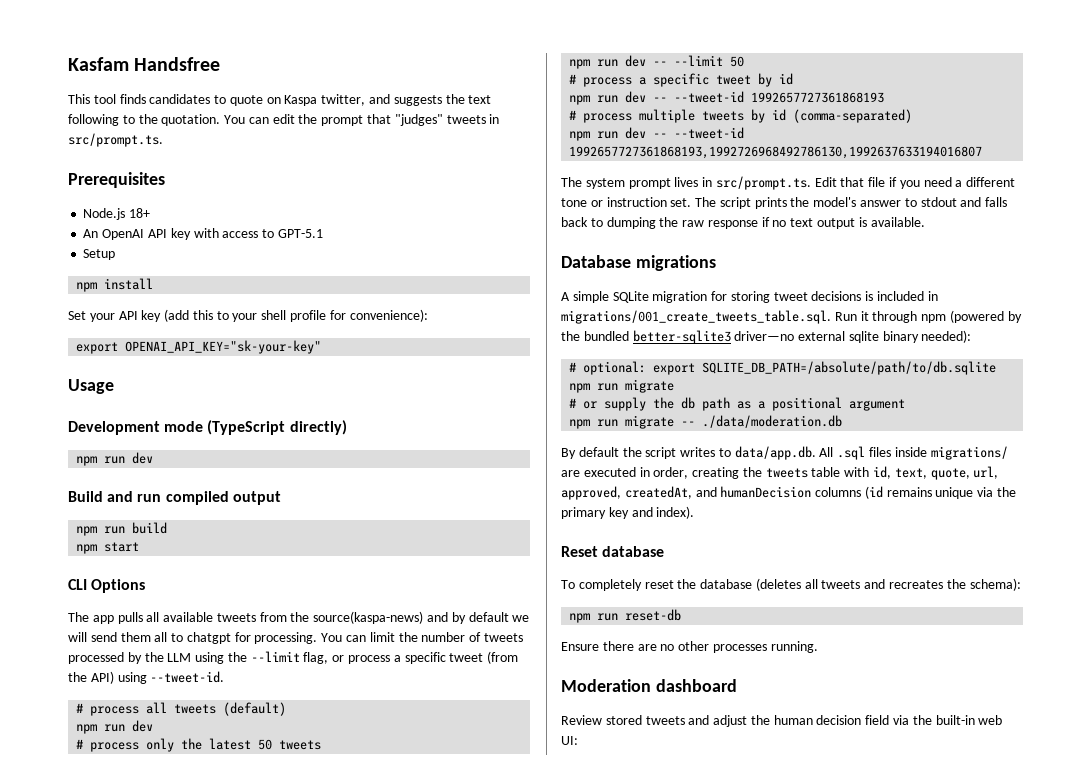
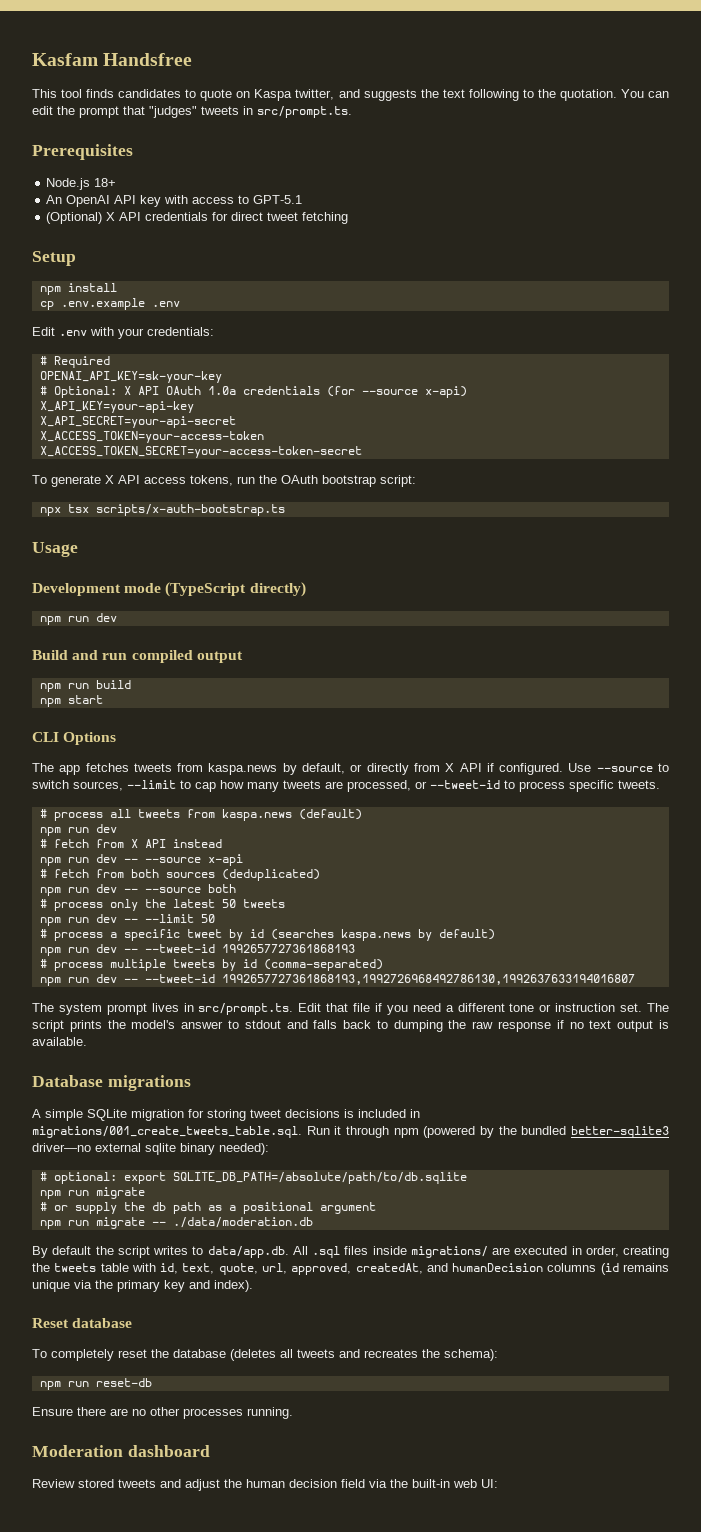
+ (Optional) X API credentials for direct tweet fetching
  Setup
  npm install
- Set your API key (add this to your shell profile for convenience):
- export OPENAI_API_KEY="sk-your-key"
+ cp .env.example .env
+ Edit .env with your credentials:
+ # Required
+ OPENAI_API_KEY=sk-your-key
+ # Optional: X API OAuth 1.0a credentials (for --source x-api)
+ X_API_KEY=your-api-key
+ X_API_SECRET=your-api-secret
+ X_ACCESS_TOKEN=your-access-token
+ X_ACCESS_TOKEN_SECRET=your-access-token-secret
+ To generate X API access tokens, run the OAuth bootstrap script:
+ npx tsx scripts/x-auth-bootstrap.ts
- The app pulls all available tweets from the source(kaspa-news) and by default we will send them all to chatgpt for processing. You can limit the number of tweets processed by the LLM using the --limit flag, or process a specific tweet (from the API) using --tweet-id.
+ The app fetches tweets from kaspa.news by default, or directly from X API if configured. Use --source to switch sources, --limit to cap how many tweets are processed, or --tweet-id to process specific tweets.
- # process all tweets (default)
+ # process all tweets from kaspa.news (default)
+ # fetch from X API instead
+ npm run dev -- --source x-api
+ # fetch from both sources (deduplicated)
+ npm run dev -- --source both
- # process a specific tweet by id
+ # process a specific tweet by id (searches kaspa.news by default)

